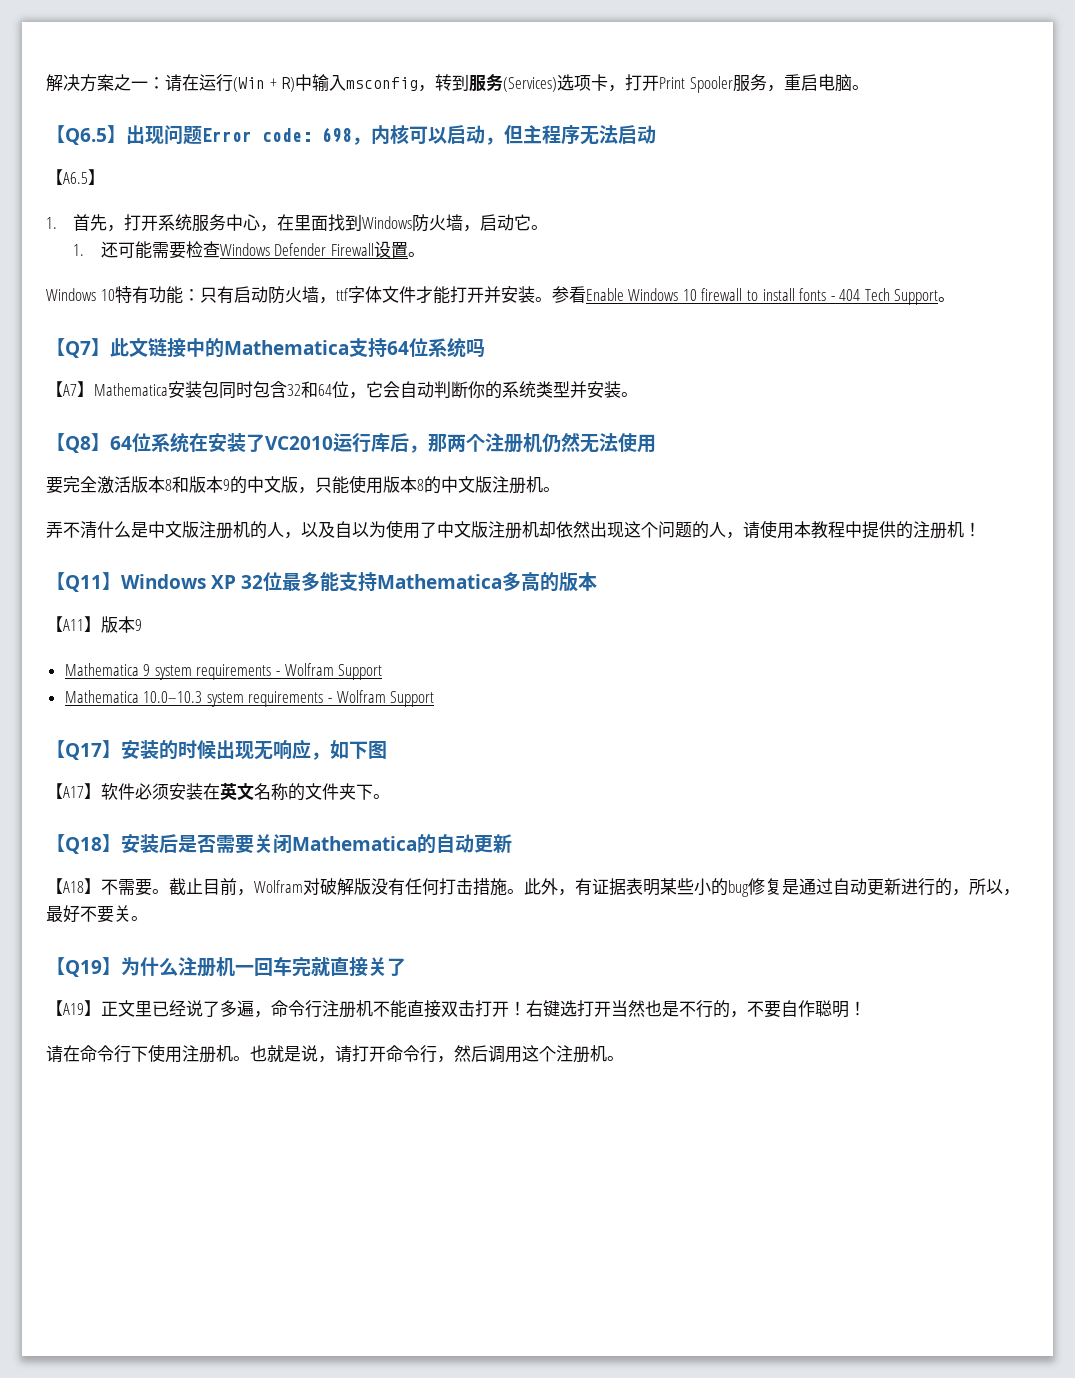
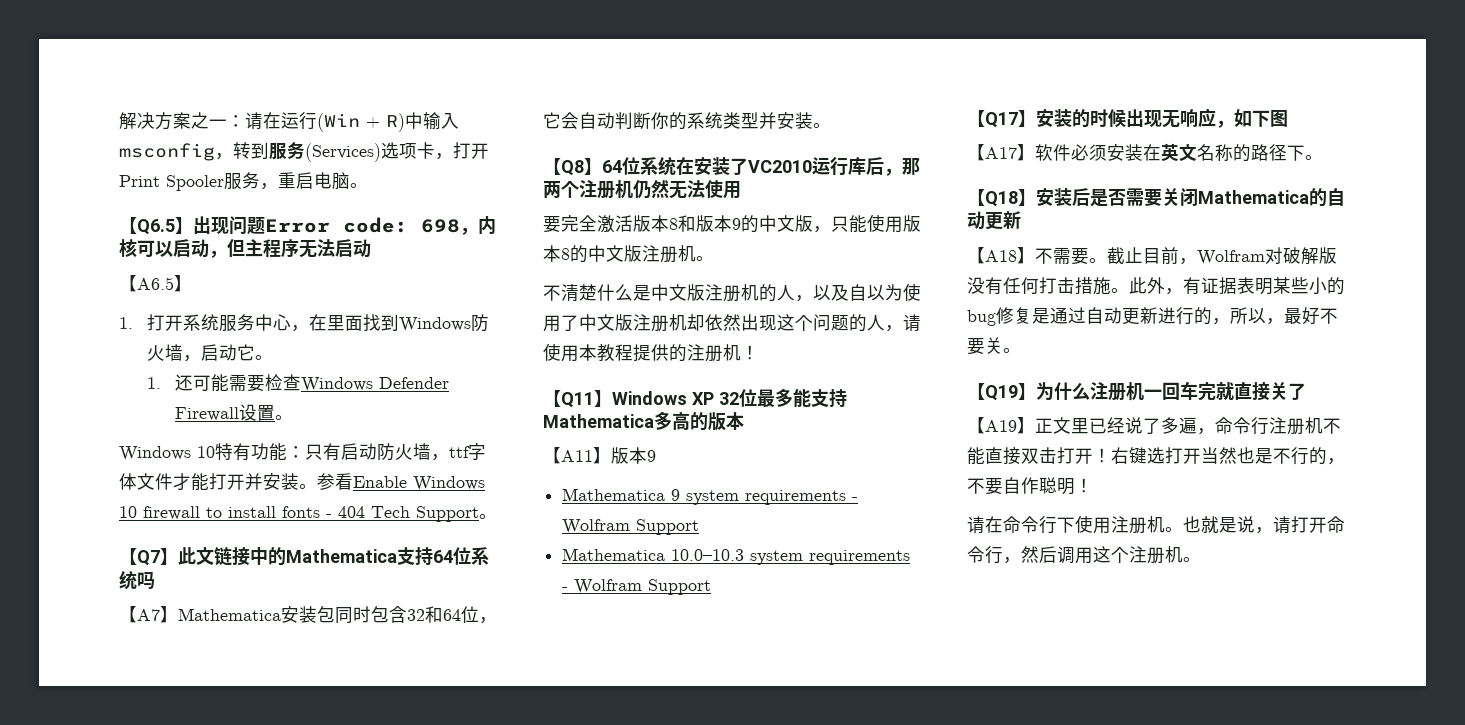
- 1.首先，打开系统服务中心，在里面找到Windows防火墙，启动它。
+ 1.打开系统服务中心，在里面找到Windows防火墙，启动它。
- 弄不清什么是中文版注册机的人，以及自以为使用了中文版注册机却依然出现这个问题的人，请使用本教程中提供的注册机！
+ 不清楚什么是中文版注册机的人，以及自以为使用了中文版注册机却依然出现这个问题的人，请使用本教程提供的注册机！
- 【A17】软件必须安装在英文名称的文件夹下。
+ 【A17】软件必须安装在英文名称的路径下。

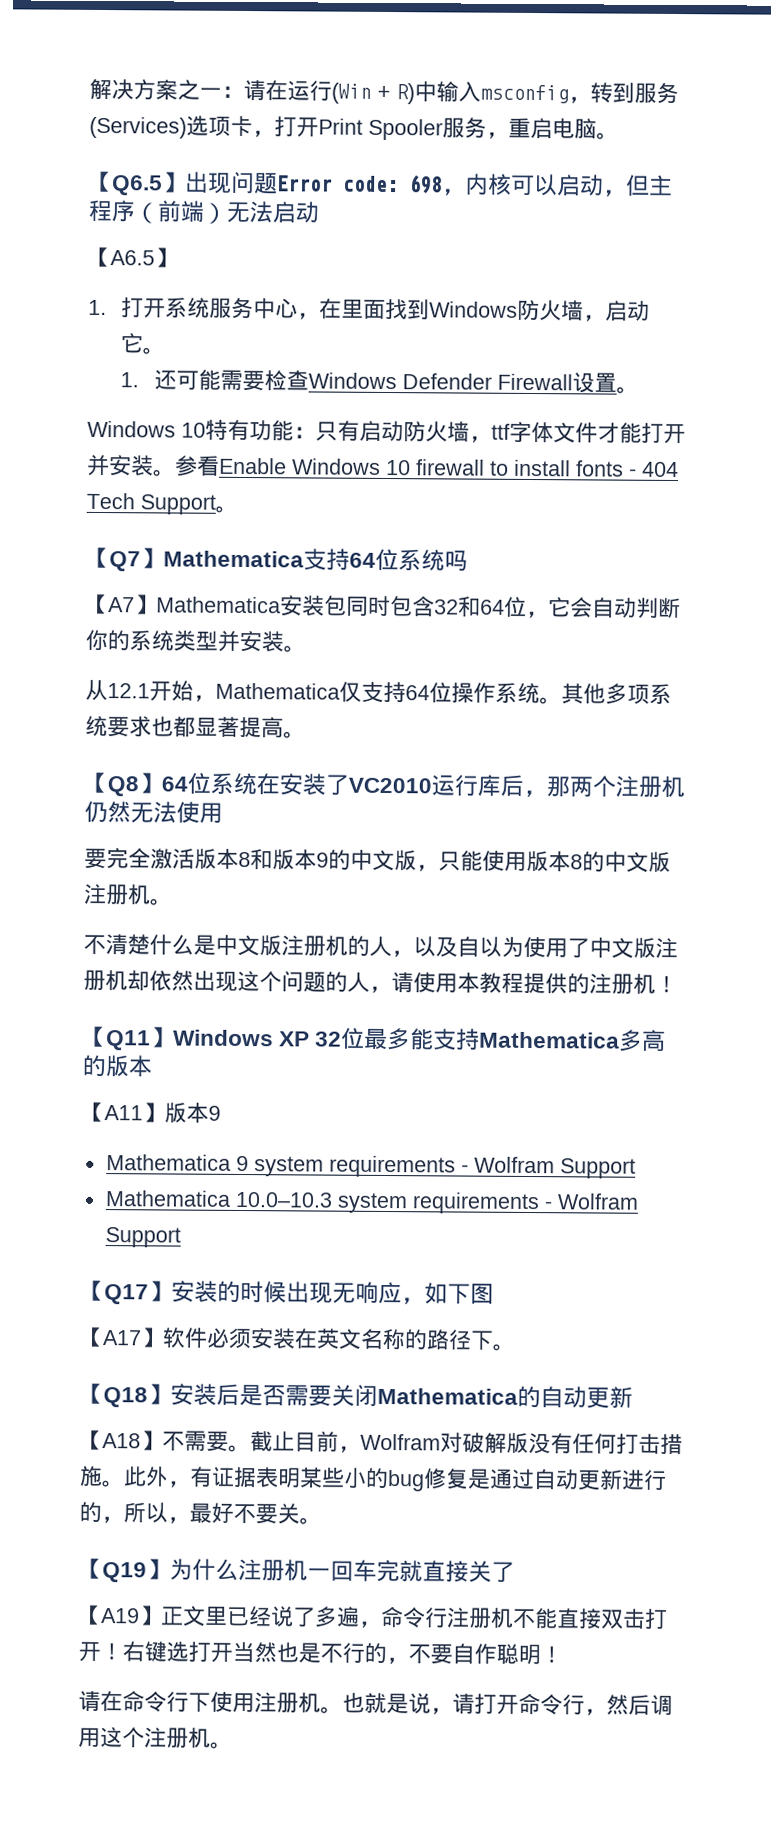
- 【Q6.5】出现问题Error code: 698，内核可以启动，但主程序无法启动
+ 【Q6.5】出现问题Error code: 698，内核可以启动，但主程序（前端）无法启动
- 【Q7】此文链接中的Mathematica支持64位系统吗
+ 【Q7】Mathematica支持64位系统吗
+ 从12.1开始，Mathematica仅支持64位操作系统。其他多项系统要求也都显著提高。

